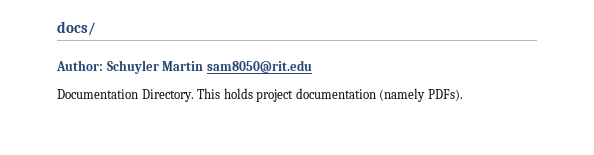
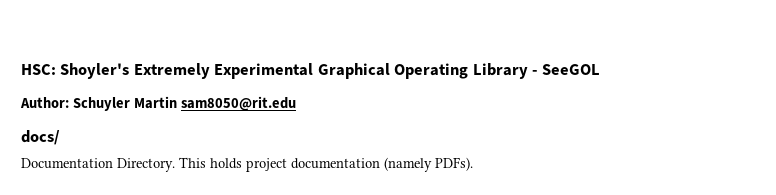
- docs/
+ HSC: Shoyler's Extremely Experimental Graphical Operating Library - SeeGOL
+ docs/

